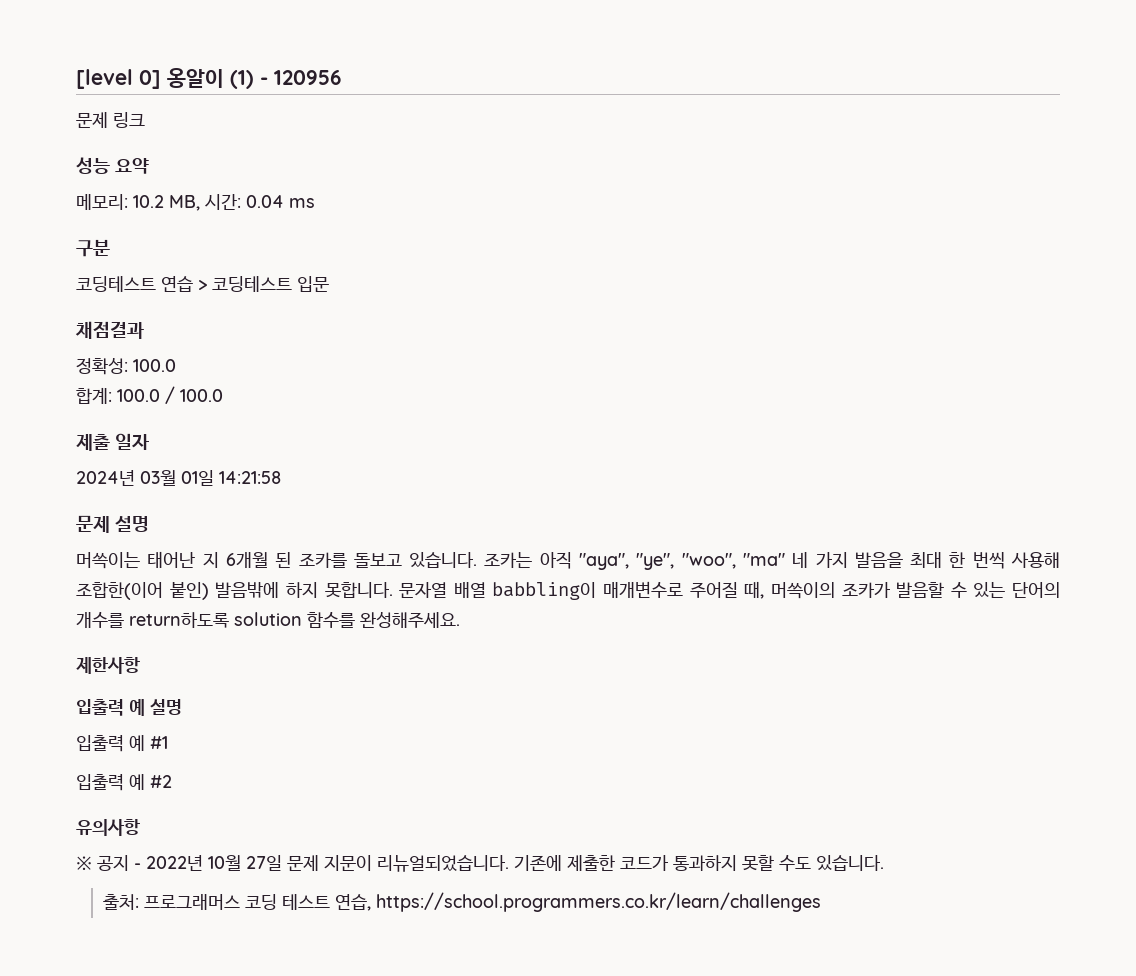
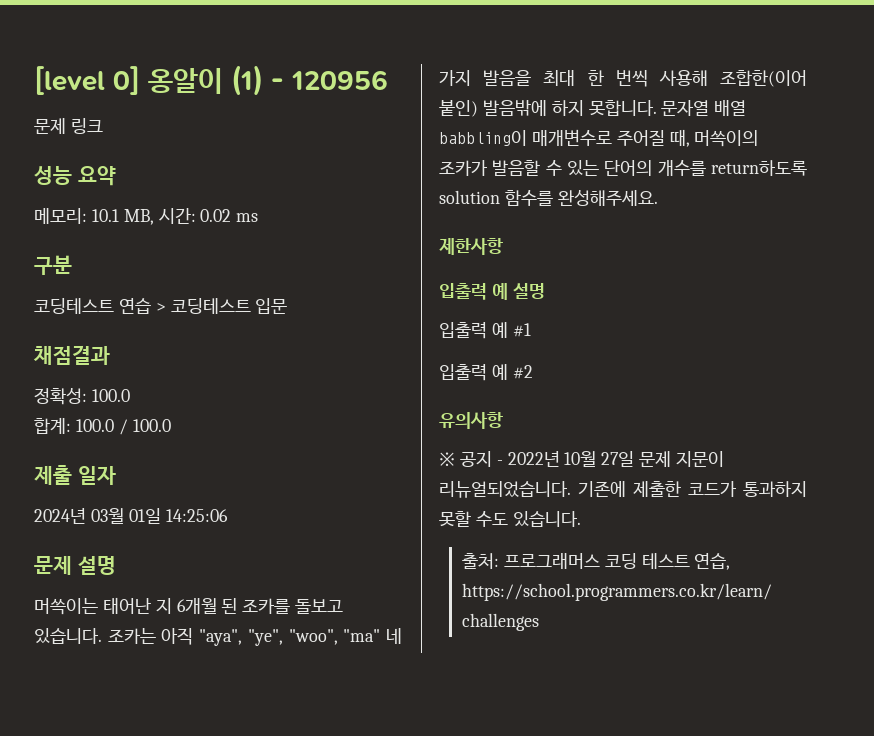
- 메모리: 10.2 MB, 시간: 0.04 ms
+ 메모리: 10.1 MB, 시간: 0.02 ms
- 2024년 03월 01일 14:21:58
+ 2024년 03월 01일 14:25:06

